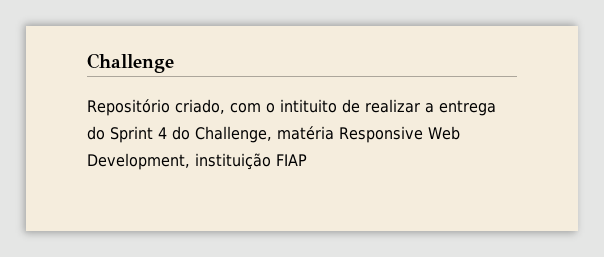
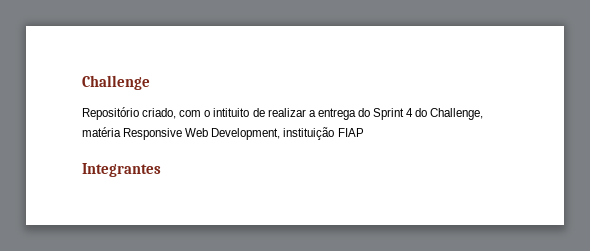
+ Integrantes

